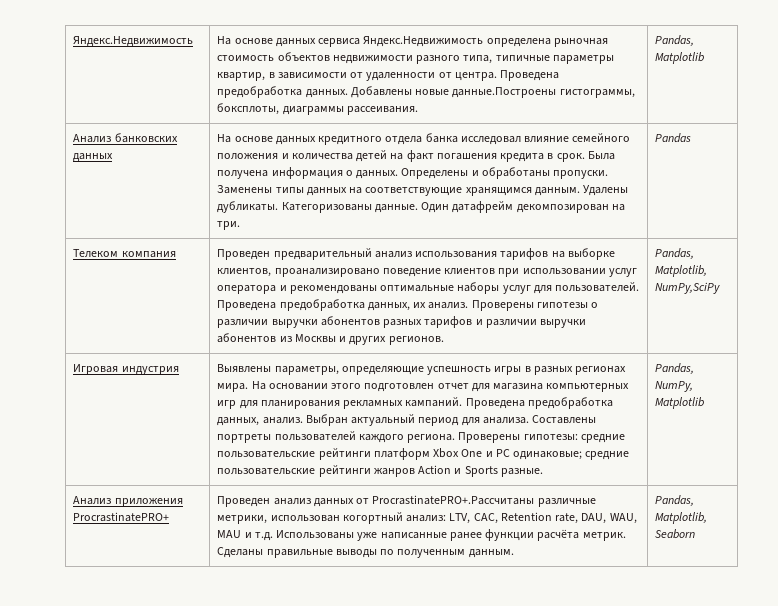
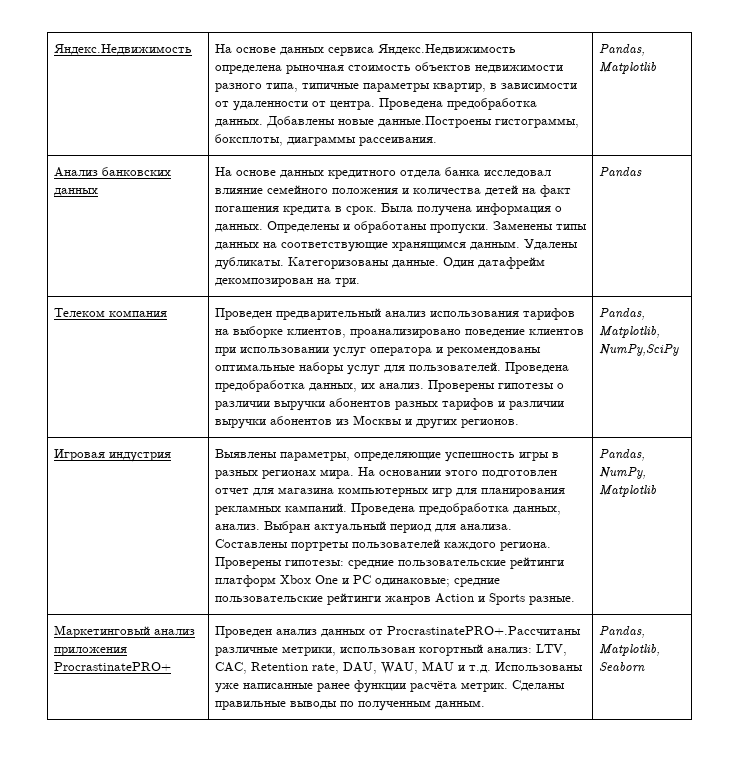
- Анализ приложения ProcrastinatePRO+ | Проведен анализ данных от ProcrastinatePRO+.Рассчитаны различные метрики, использован когортный анализ: LTV, CAC, Retention rate, DAU, WAU, MAU и т.д. Использованы уже написанные ранее функции расчёта метрик. Сделаны правильные выводы по полученным данным. | Pandas, Matplotlib, Seaborn
+ Маркетинговый анализ приложения ProcrastinatePRO+ | Проведен анализ данных от ProcrastinatePRO+.Рассчитаны различные метрики, использован когортный анализ: LTV, CAC, Retention rate, DAU, WAU, MAU и т.д. Использованы уже написанные ранее функции расчёта метрик. Сделаны правильные выводы по полученным данным. | Pandas, Matplotlib, Seaborn

